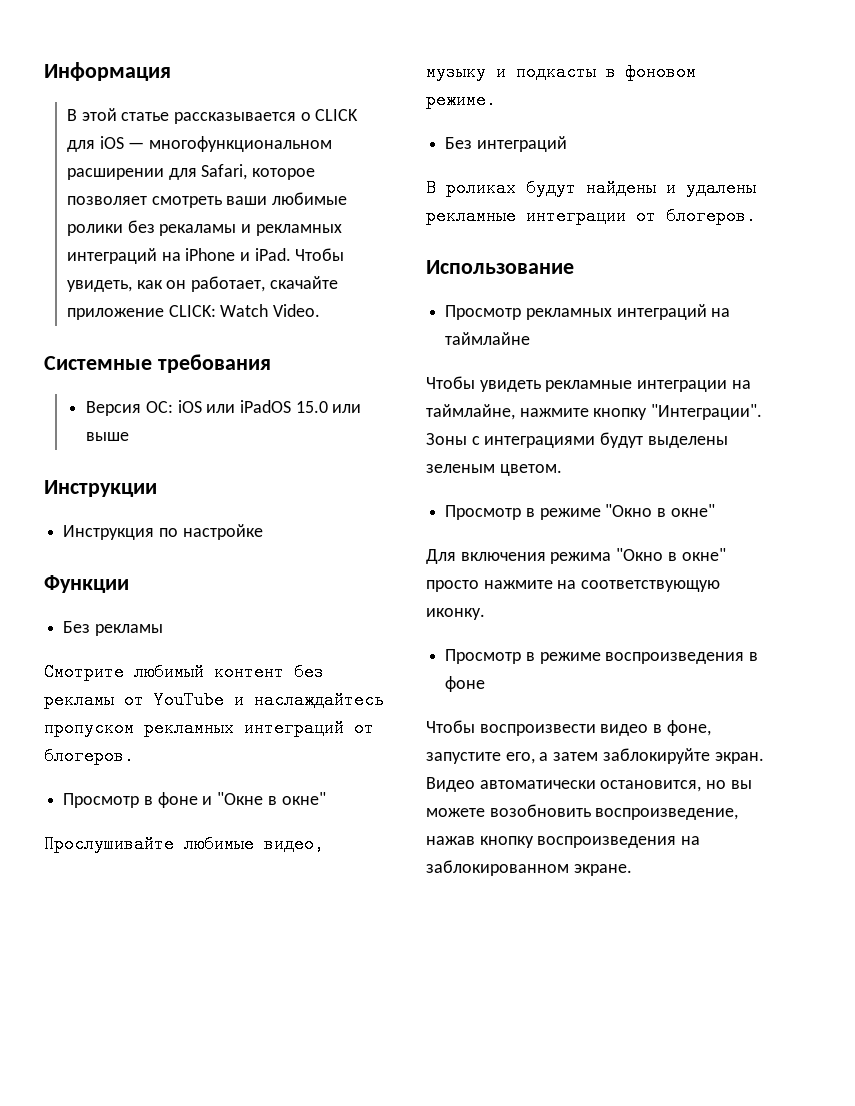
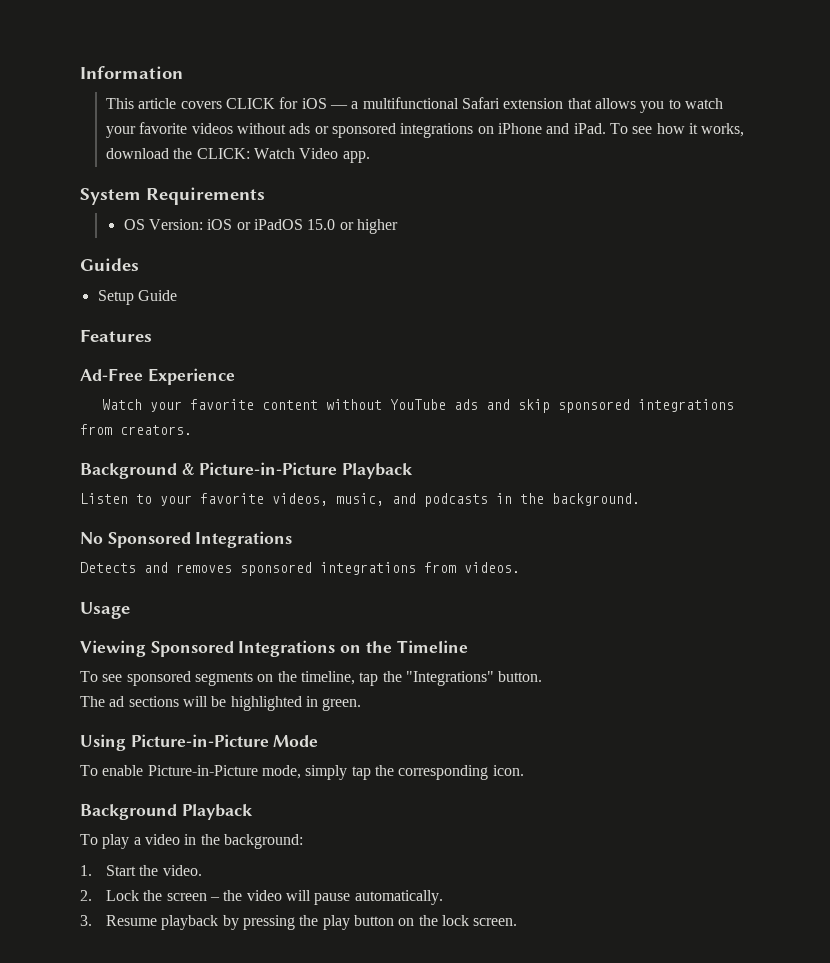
- Информация
- В этой статье рассказывается о CLICK для iOS — многофункциональном расширении для Safari, которое позволяет смотреть ваши любимые ролики без рекaламы и рекламных интеграций на iPhone и iPad. Чтобы увидеть, как он работает, скачайте приложение CLICK: Watch Video.
- Системные требования
- Версия ОС: iOS или iPadOS 15.0 или выше
- Инструкции
- Инструкция по настройке
- Функции
- Без рекламы
- Смотрите любимый контент без рекламы от YouTube и наслаждайтесь пропуском рекламных интеграций от блогеров.
- Просмотр в фоне и "Окне в окне"
- Прослушивайте любимые видео, музыку и подкасты в фоновом режиме.
- Без интеграций
- В роликах будут найдены и удалены рекламные интеграции от блогеров.
- Использование
- Просмотр рекламных интеграций на таймлайне
- Чтобы увидеть рекламные интеграции на таймлайне, нажмите кнопку "Интеграции". Зоны с интеграциями будут выделены зеленым цветом.
- Просмотр в режиме "Окно в окне"
- Для включения режима "Окно в окне" просто нажмите на соответствующую иконку.
- Просмотр в режиме воспроизведения в фоне
- Чтобы воспроизвести видео в фоне, запустите его, а затем заблокируйте экран. Видео автоматически остановится, но вы можете возобновить воспроизведение, нажав кнопку воспроизведения на заблокированном экране.
+ Information
+ This article covers CLICK for iOS — a multifunctional Safari extension that allows you to watch your favorite videos without ads or sponsored integrations on iPhone and iPad. To see how it works, download the CLICK: Watch Video app.
+ System Requirements
+ OS Version: iOS or iPadOS 15.0 or higher
+ Guides
+ Setup Guide
+ Features
+ Ad-Free Experience
+ Watch your favorite content without YouTube ads and skip sponsored integrations from creators.
+ Background & Picture-in-Picture Playback
+ Listen to your favorite videos, music, and podcasts in the background.
+ No Sponsored Integrations
+ Detects and removes sponsored integrations from videos.
+ Usage
+ Viewing Sponsored Integrations on the Timeline
+ To see sponsored segments on the timeline, tap the "Integrations" button.
+ The ad sections will be highlighted in green.
+ Using Picture-in-Picture Mode
+ To enable Picture-in-Picture mode, simply tap the corresponding icon.
+ Background Playback
+ To play a video in the background:
+ 1. Start the video.
+ 2. Lock the screen – the video will pause automatically.
+ 3. Resume playback by pressing the play button on the lock screen.

